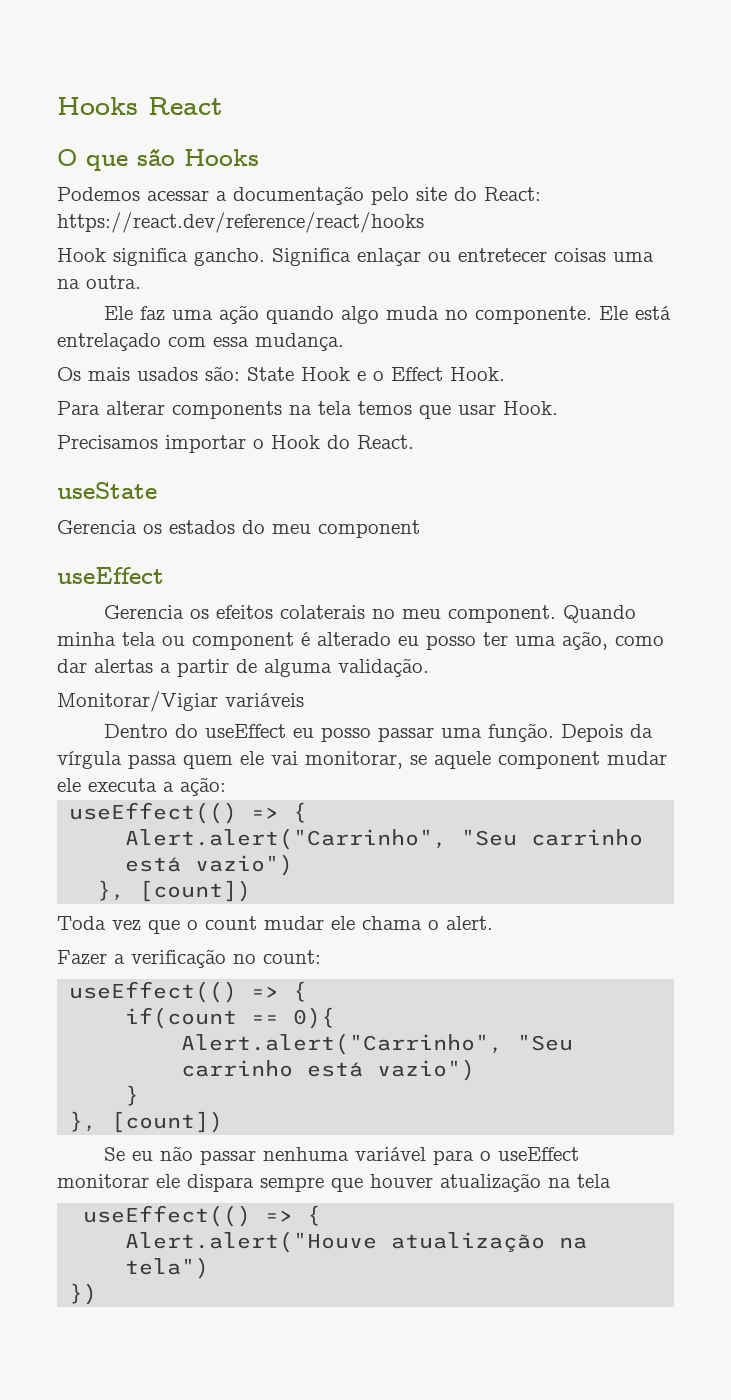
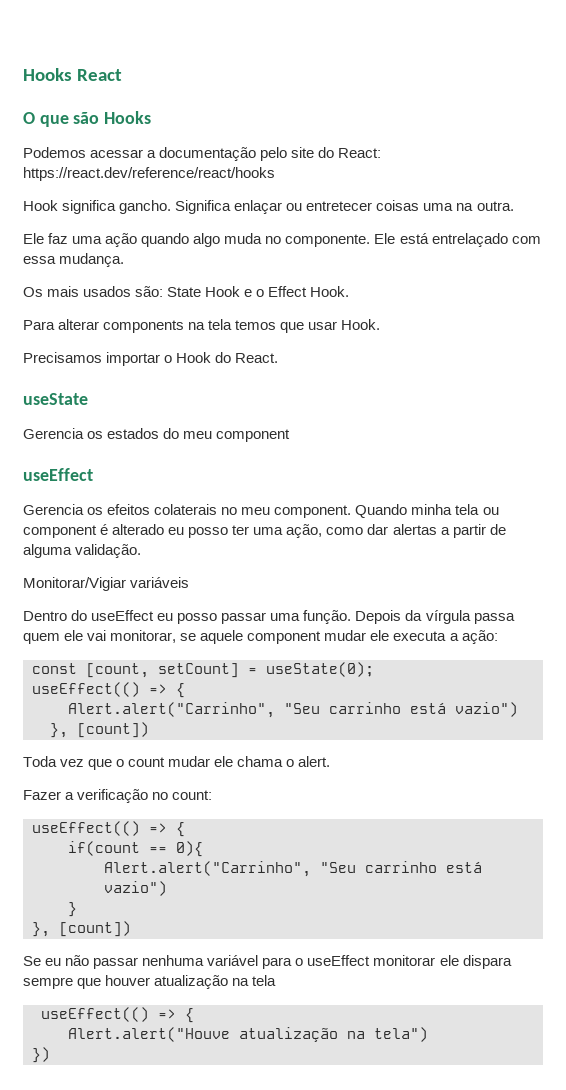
+ const [count, setCount] = useState(0);

